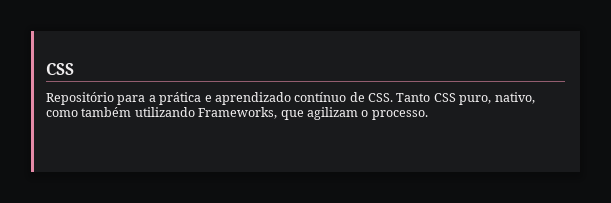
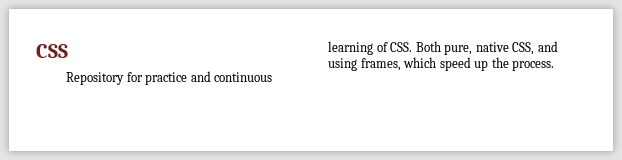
- Repositório para a prática e aprendizado contínuo de CSS. Tanto CSS puro, nativo, como também utilizando Frameworks, que agilizam o processo.
+ Repository for practice and continuous learning of CSS. Both pure, native CSS, and using frames, which speed up the process.

